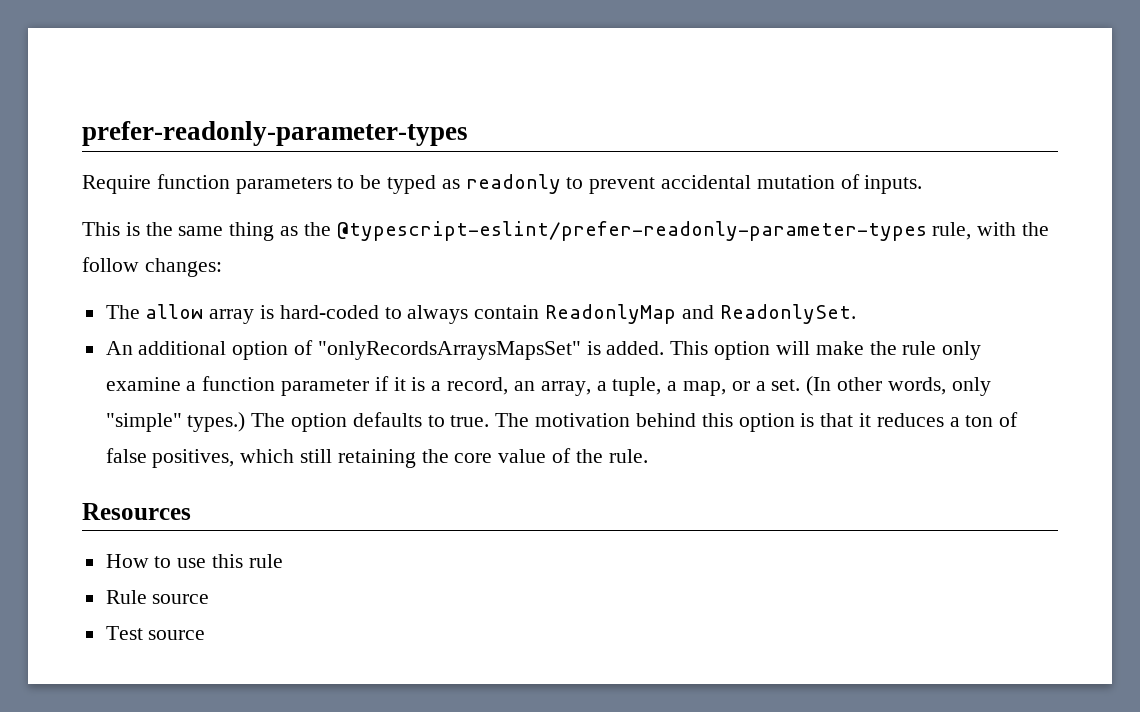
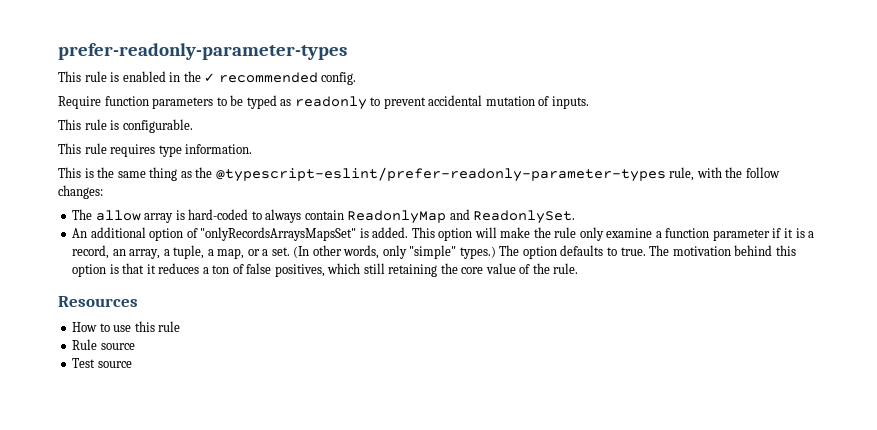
+ This rule is enabled in the ✓ recommended config.
+ This rule is configurable.
+ This rule requires type information.

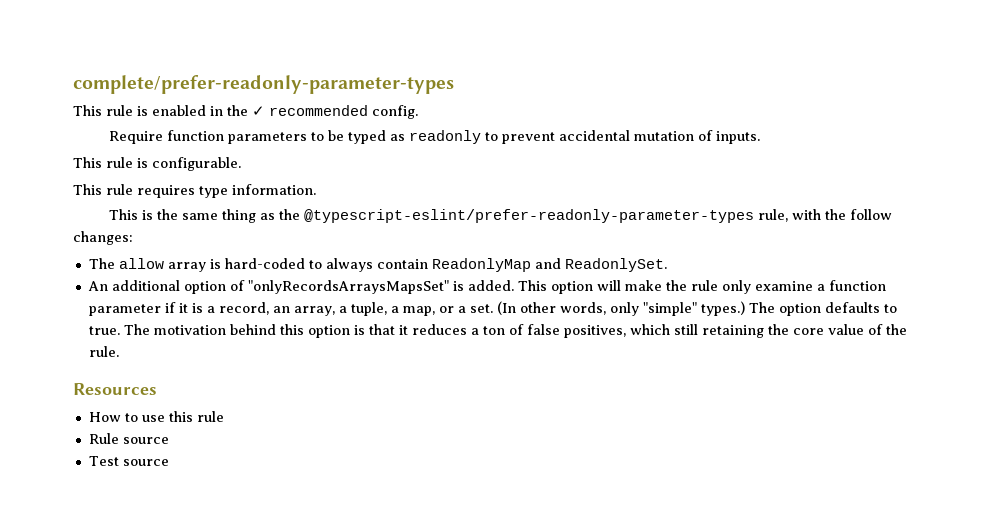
- prefer-readonly-parameter-types
+ complete/prefer-readonly-parameter-types

